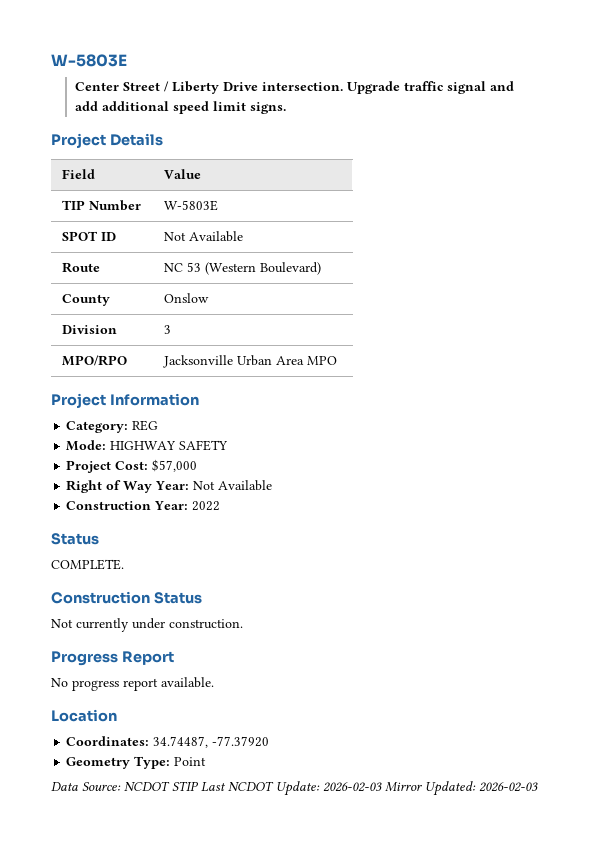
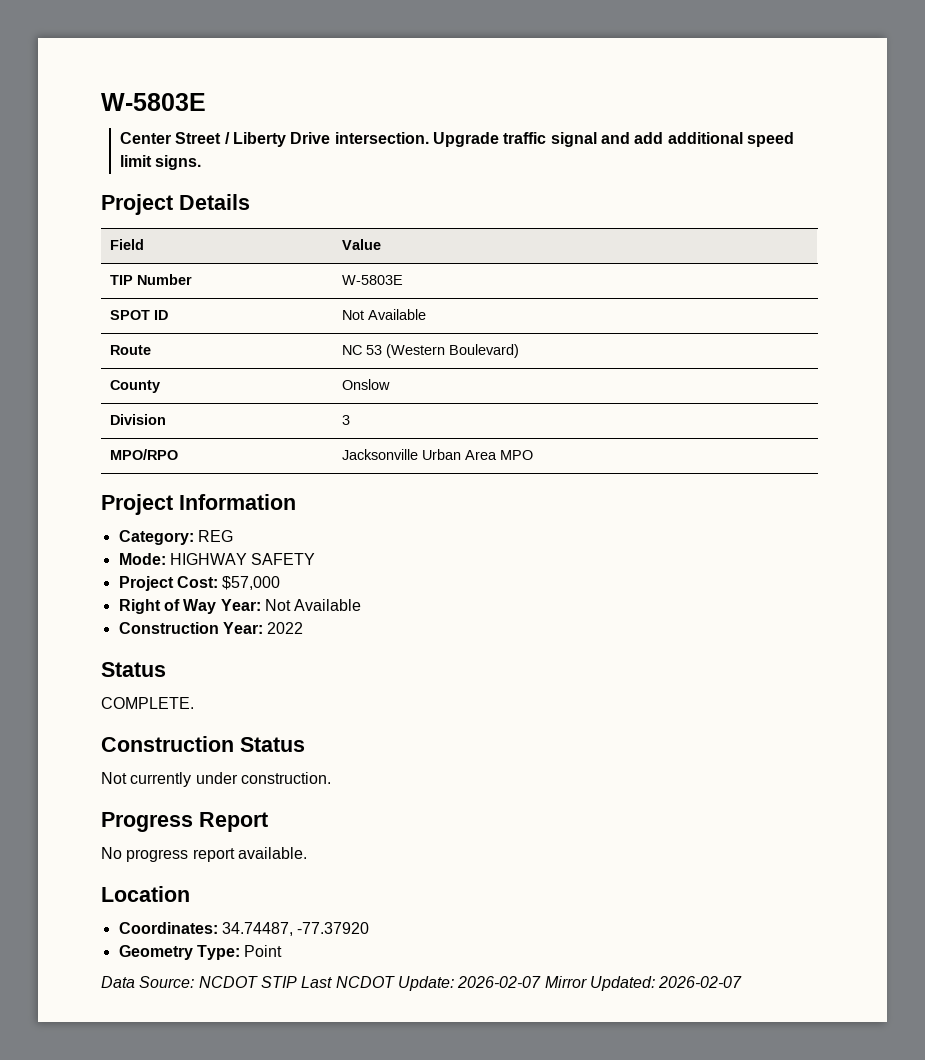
- Data Source: NCDOT STIP Last NCDOT Update: 2026-02-03 Mirror Updated: 2026-02-03
+ Data Source: NCDOT STIP Last NCDOT Update: 2026-02-07 Mirror Updated: 2026-02-07

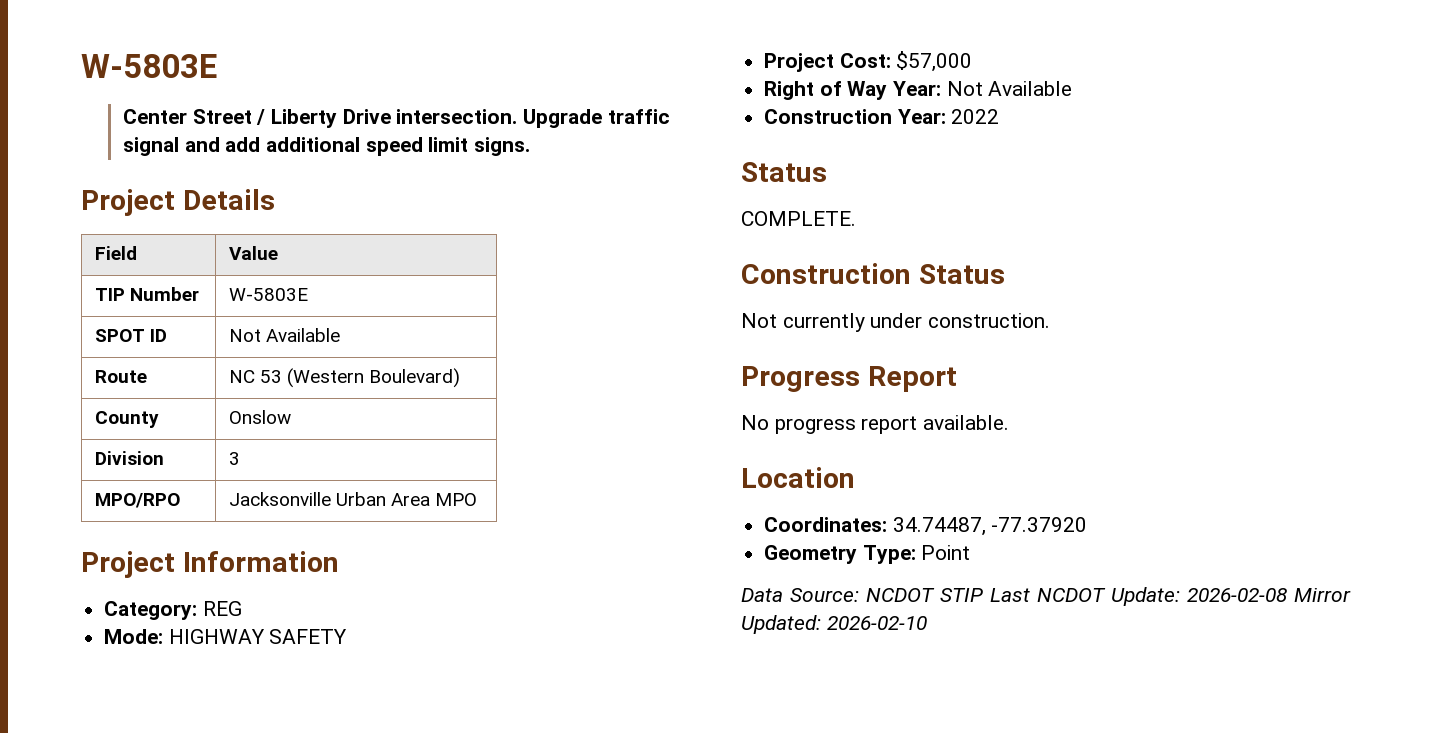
- Data Source: NCDOT STIP Last NCDOT Update: 2026-02-07 Mirror Updated: 2026-02-07
+ Data Source: NCDOT STIP Last NCDOT Update: 2026-02-08 Mirror Updated: 2026-02-10

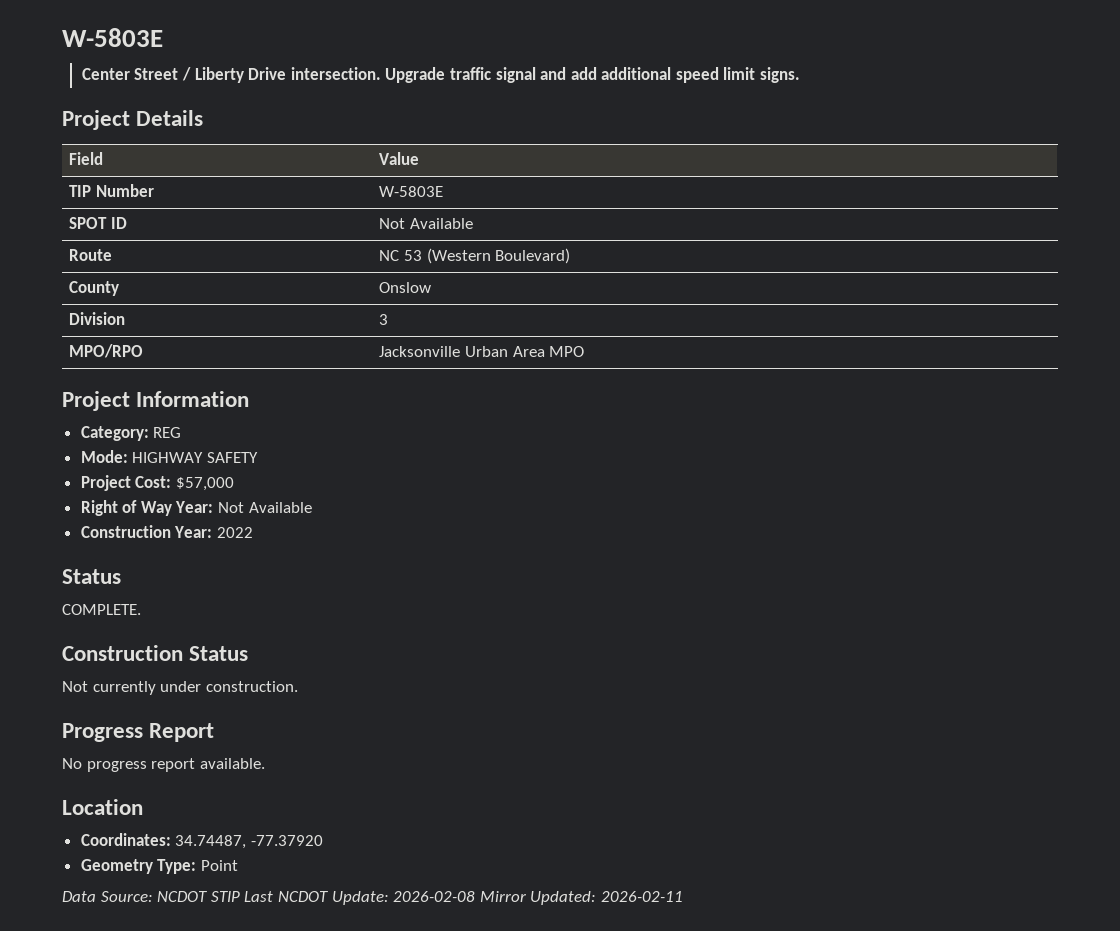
- Data Source: NCDOT STIP Last NCDOT Update: 2026-02-08 Mirror Updated: 2026-02-10
+ Data Source: NCDOT STIP Last NCDOT Update: 2026-02-08 Mirror Updated: 2026-02-11

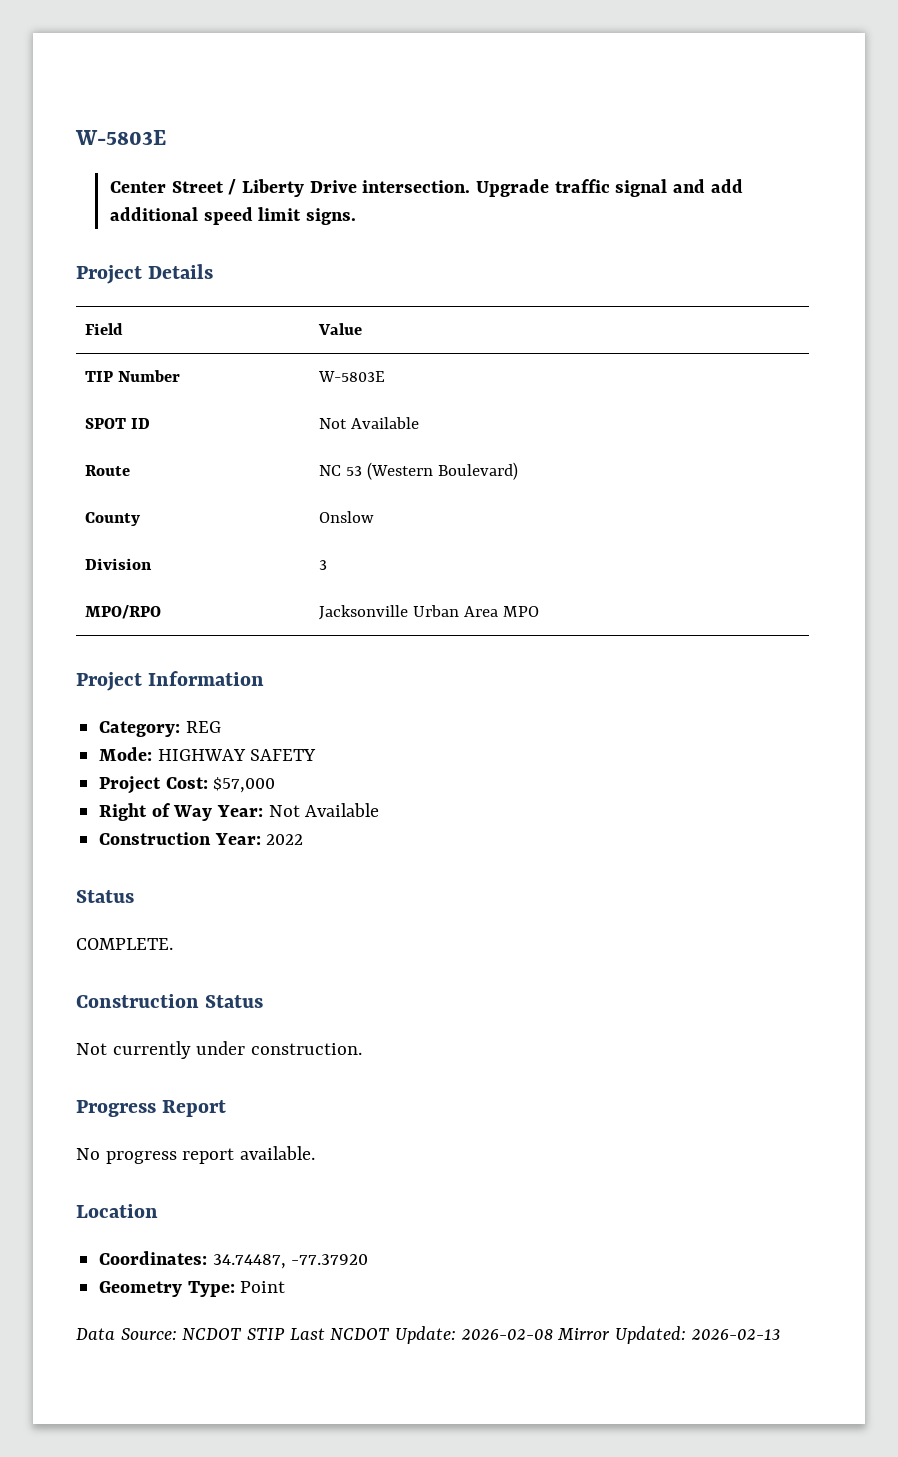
- Data Source: NCDOT STIP Last NCDOT Update: 2026-02-08 Mirror Updated: 2026-02-11
+ Data Source: NCDOT STIP Last NCDOT Update: 2026-02-08 Mirror Updated: 2026-02-13

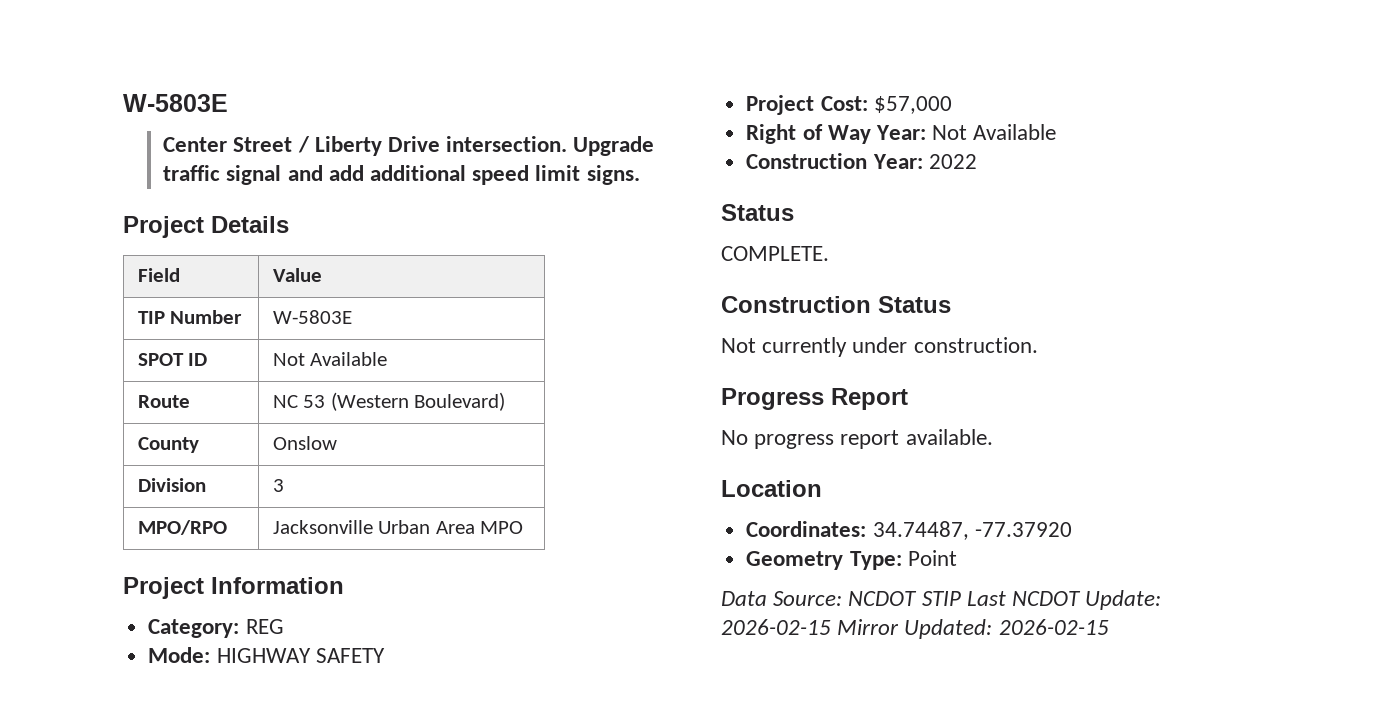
- Data Source: NCDOT STIP Last NCDOT Update: 2026-02-08 Mirror Updated: 2026-02-13
+ Data Source: NCDOT STIP Last NCDOT Update: 2026-02-15 Mirror Updated: 2026-02-15

